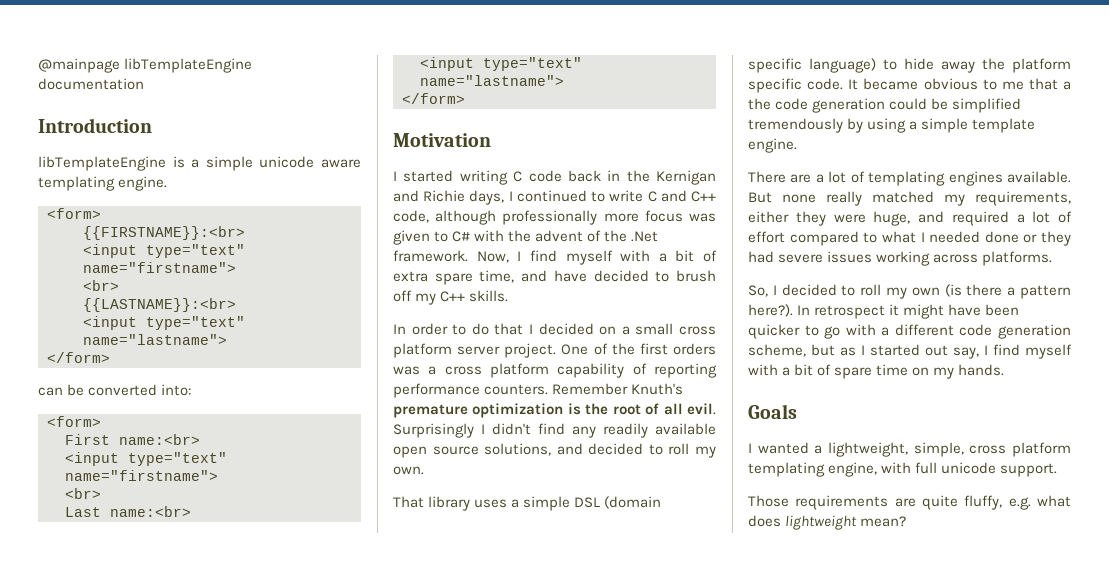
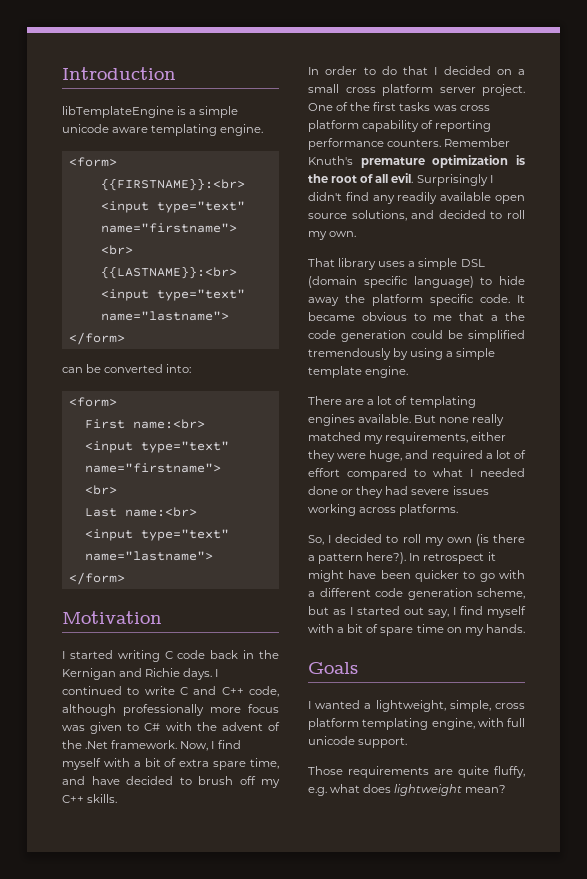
- @mainpage libTemplateEngine documentation
- I started writing C code back in the Kernigan and Richie days, I continued to write C and C++ code, although professionally more focus was given to C# with the advent of the .Net framework.
+ I started writing C code back in the Kernigan and Richie days. I continued to write C and C++ code, although professionally more focus was given to C# with the advent of the .Net framework.
- One of the first orders was a cross platform capability of reporting performance counters.
+ One of the first tasks was cross platform capability of reporting performance counters.

